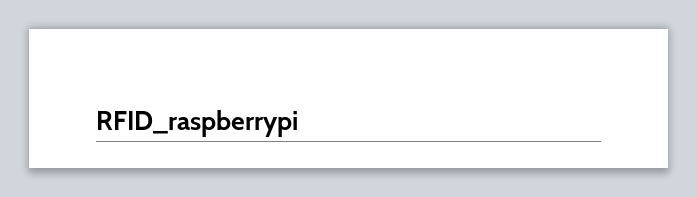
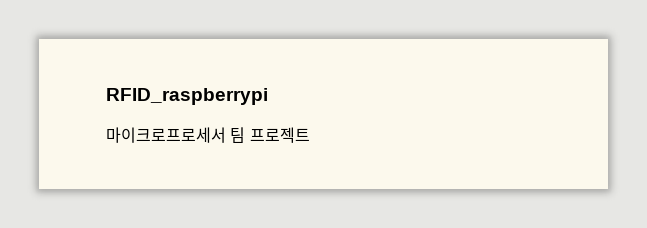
+ 마이크로프로세서 팀 프로젝트

